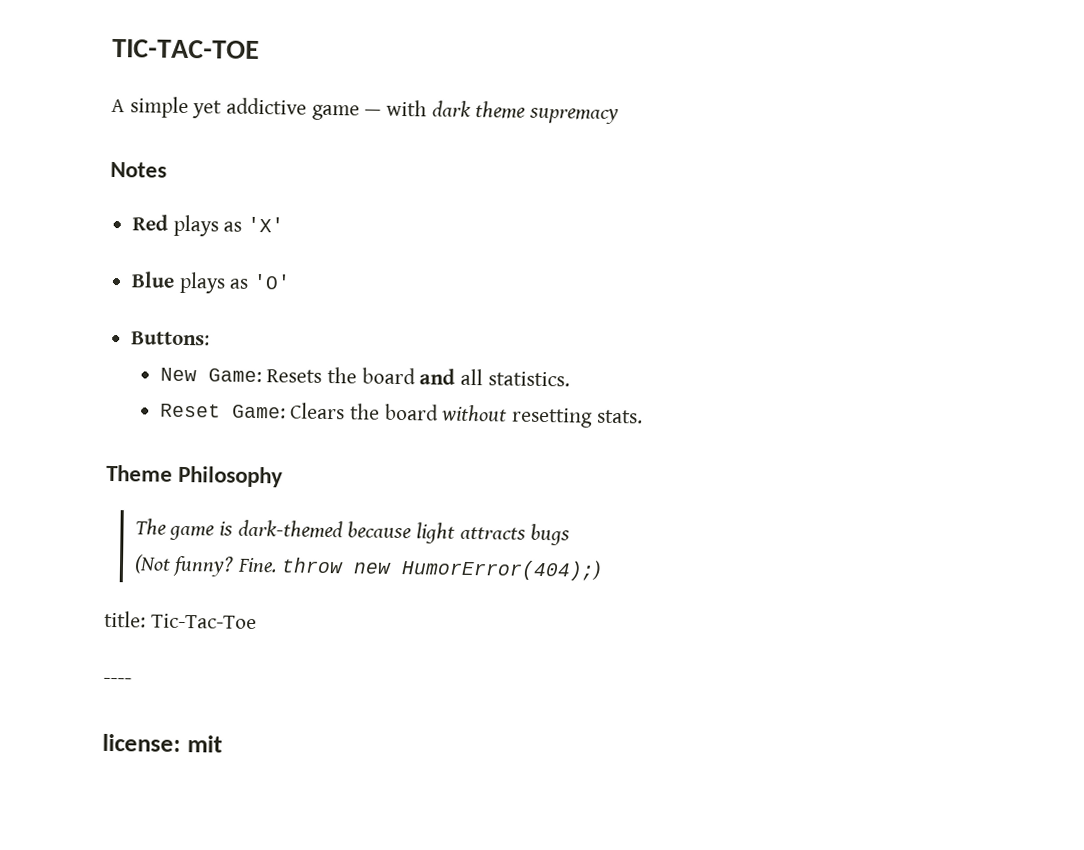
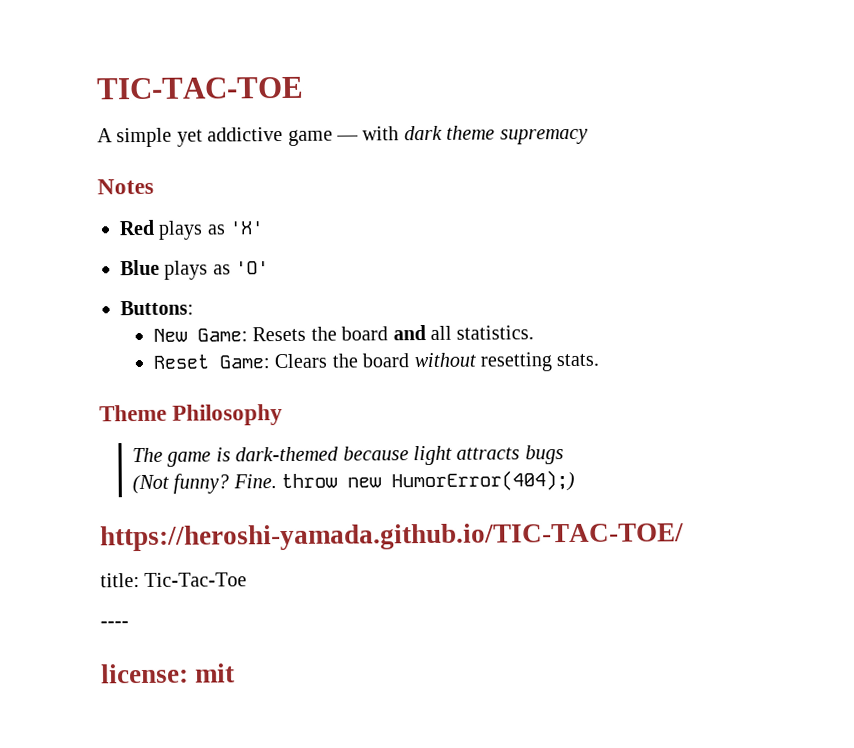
+ https://heroshi-yamada.github.io/TIC-TAC-TOE/

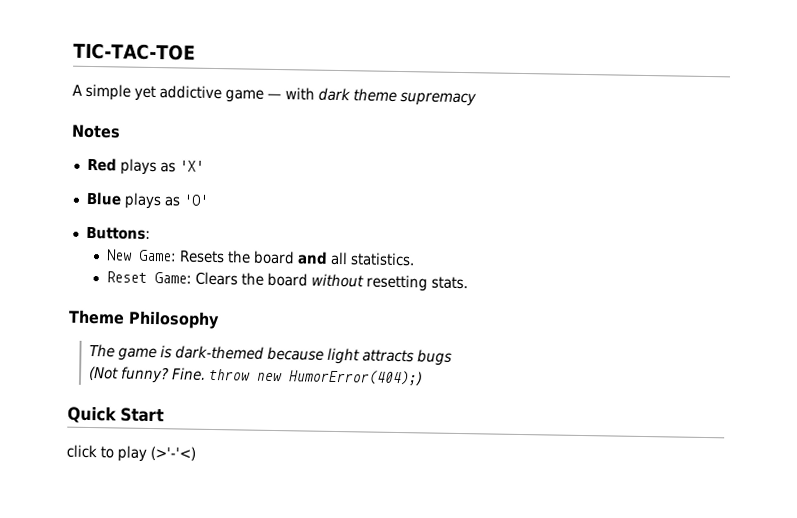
- https://heroshi-yamada.github.io/TIC-TAC-TOE/
- title: Tic-Tac-Toe
- ----
- license: mit
+ Quick Start
+ click to play (>'-'<)

